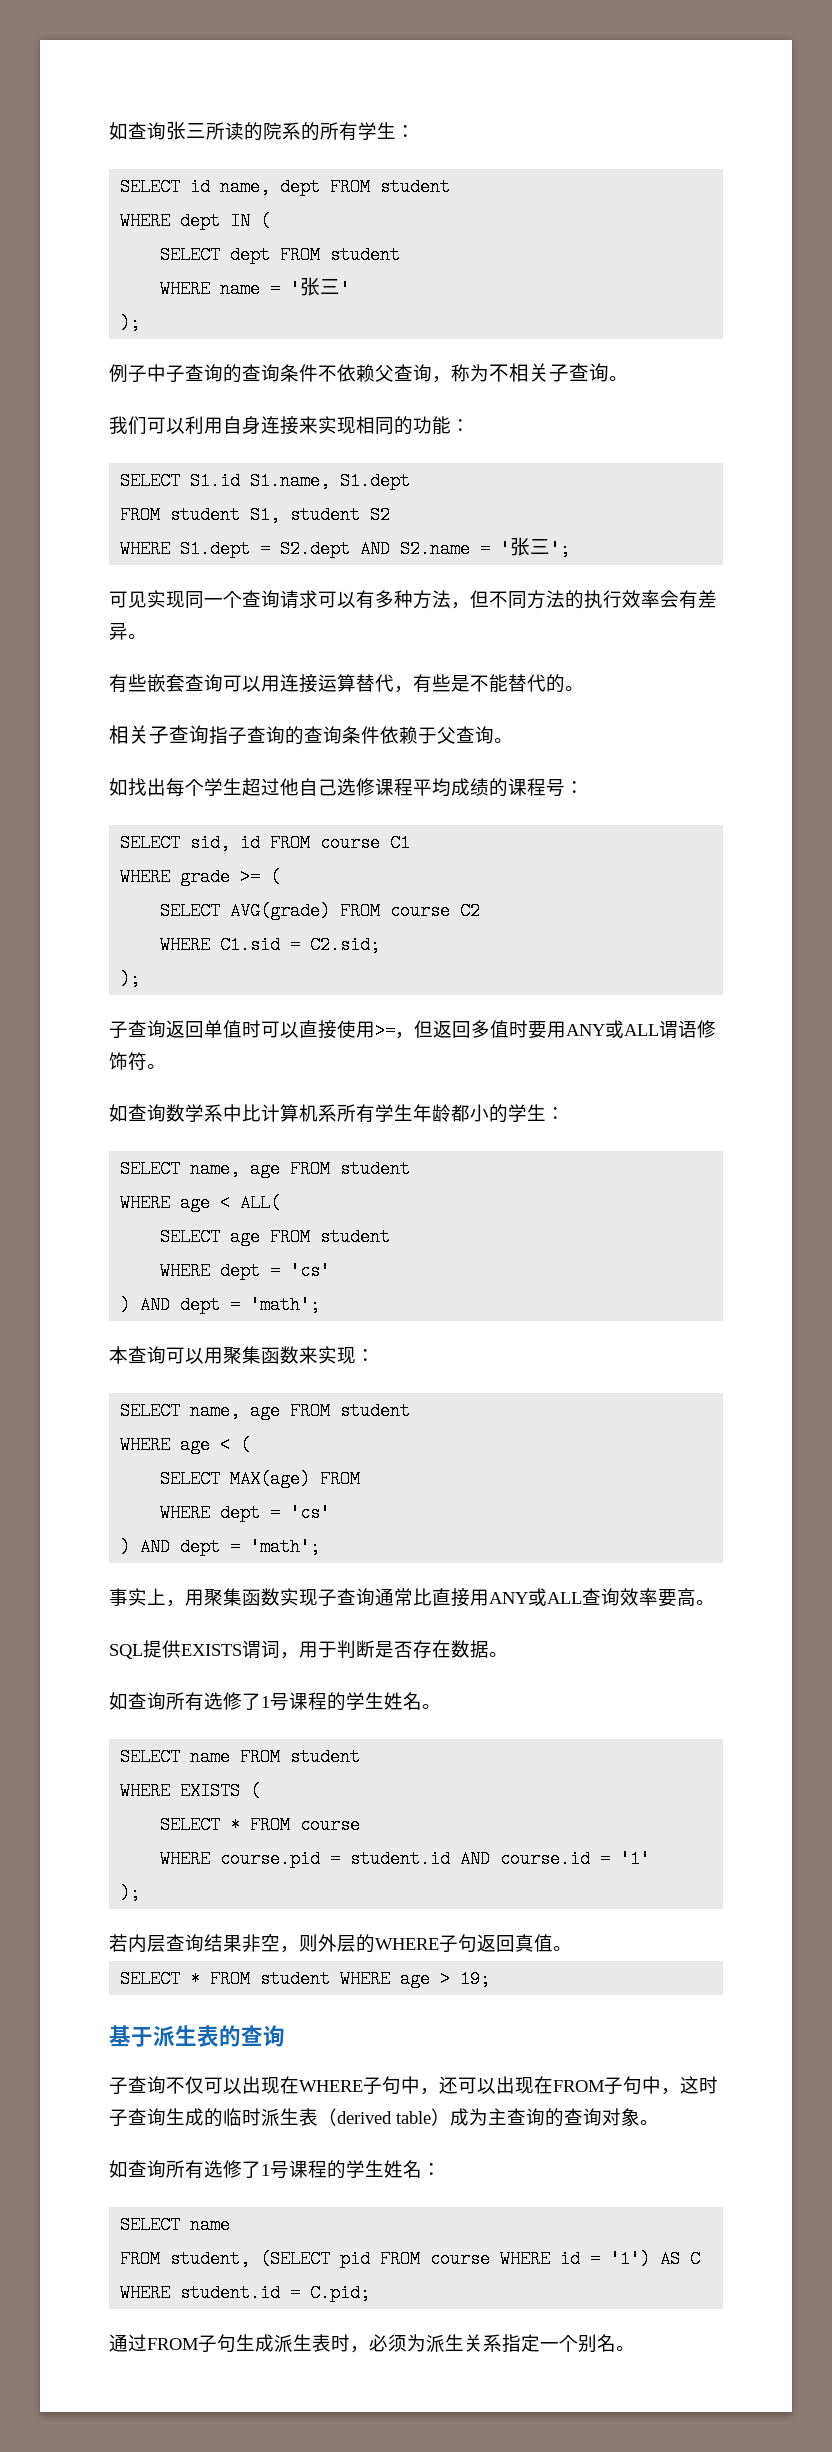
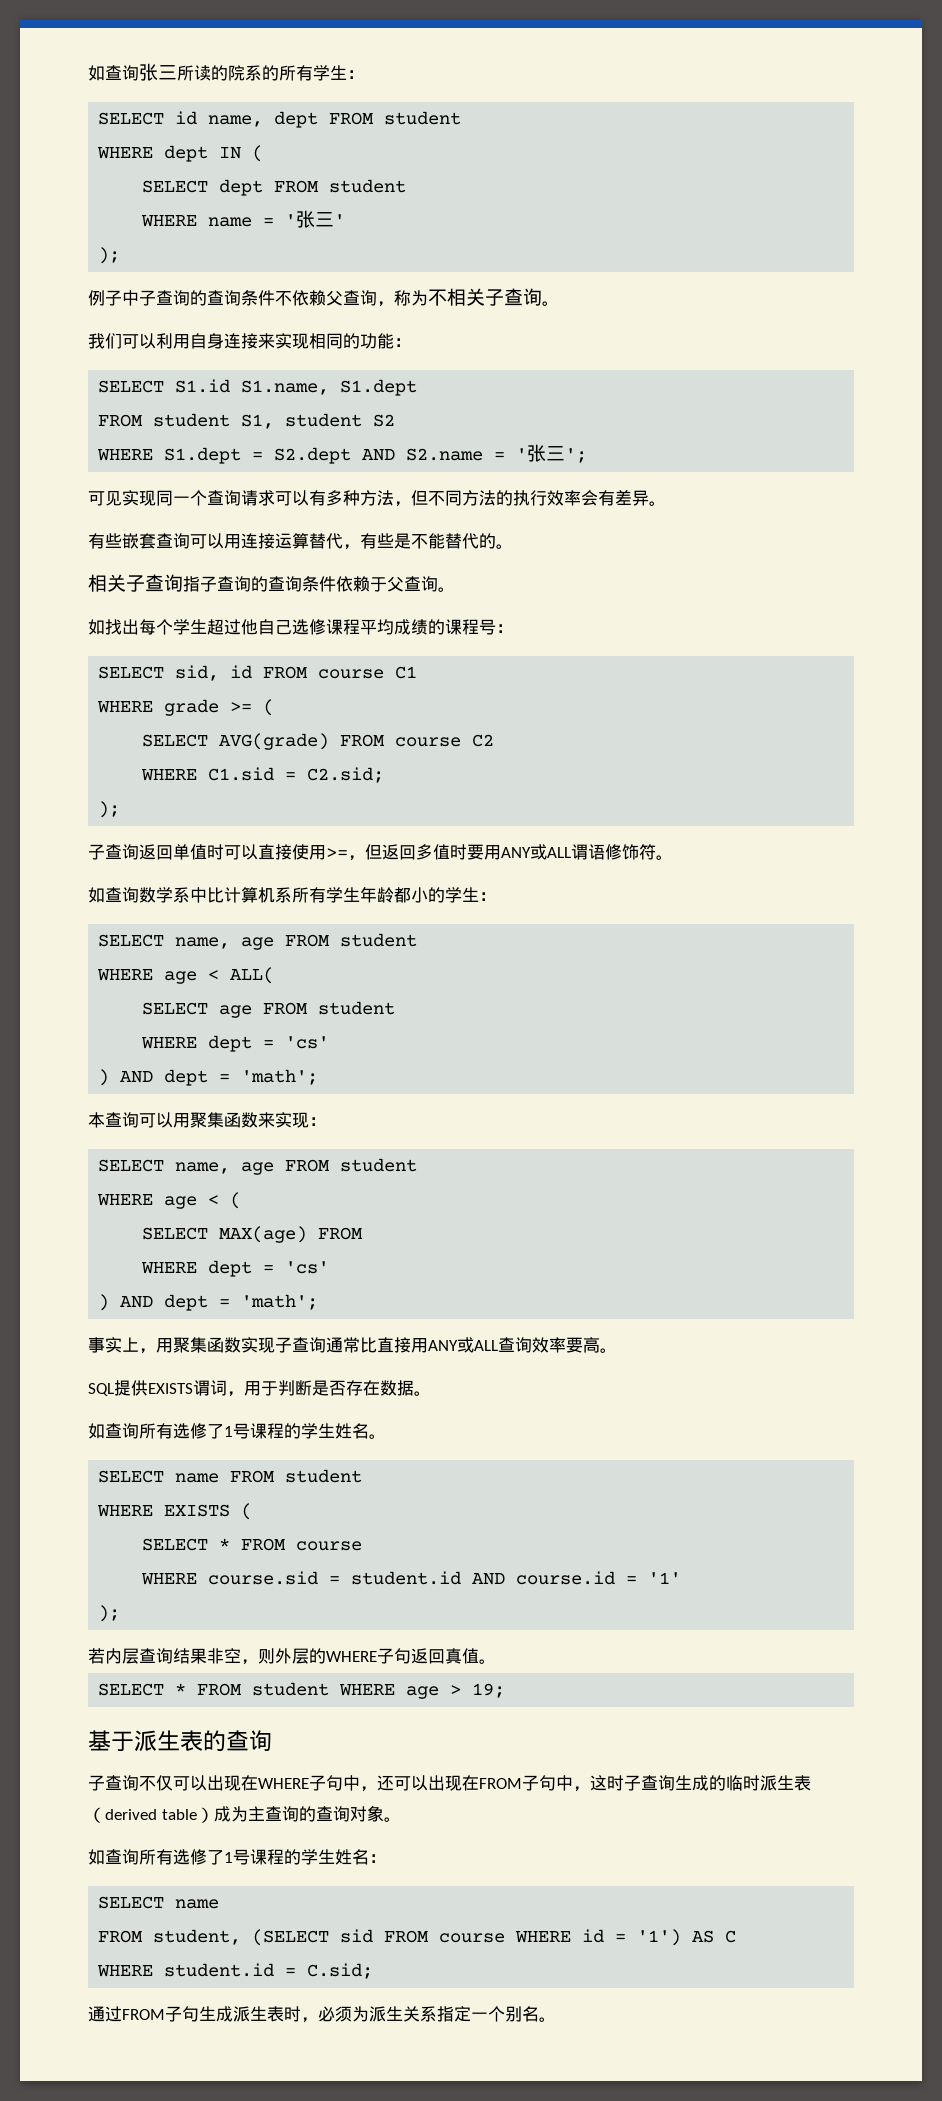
- WHERE course.pid = student.id AND course.id = '1'
+ WHERE course.sid = student.id AND course.id = '1'
- FROM student, (SELECT pid FROM course WHERE id = '1') AS C
+ FROM student, (SELECT sid FROM course WHERE id = '1') AS C
- WHERE student.id = C.pid;
+ WHERE student.id = C.sid;

